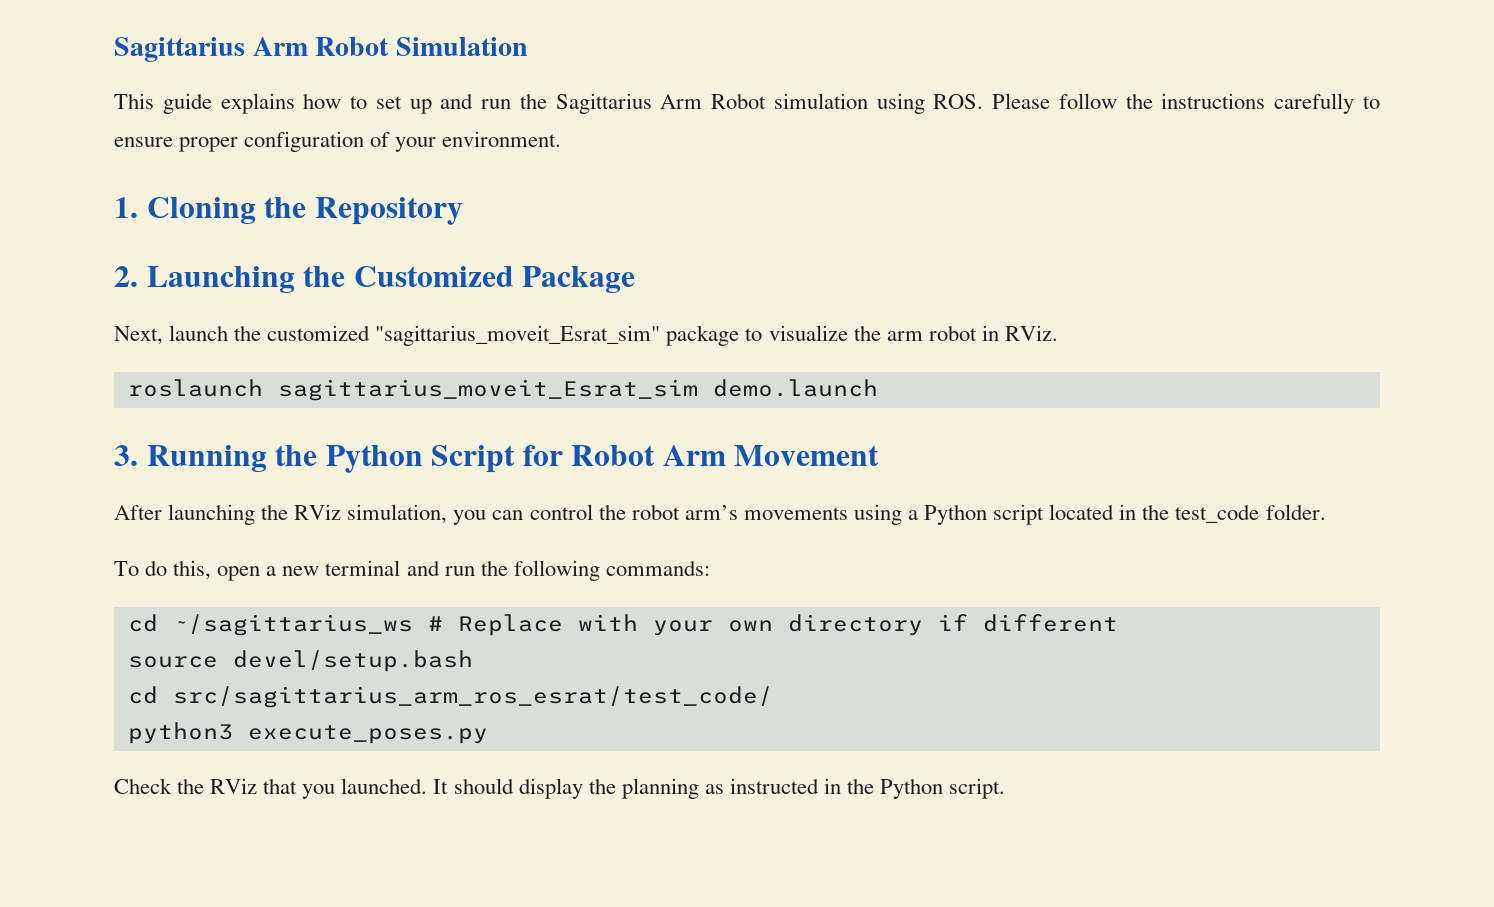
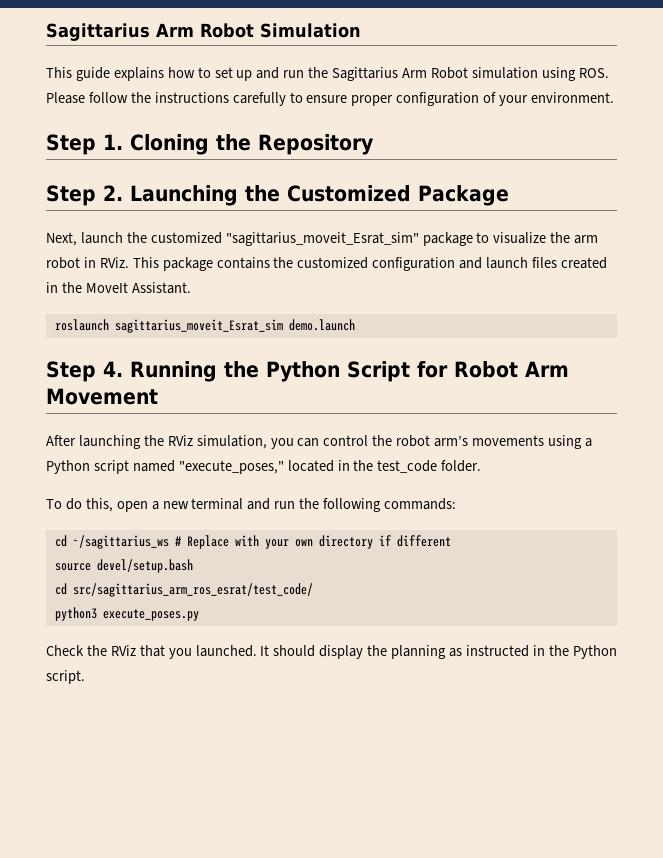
- 1. Cloning the Repository
+ Step 1. Cloning the Repository
- 2. Launching the Customized Package
+ Step 2. Launching the Customized Package
+ This package contains the customized configuration and launch files created in the MoveIt Assistant.
- 3. Running the Python Script for Robot Arm Movement
+ Step 4. Running the Python Script for Robot Arm Movement
- After launching the RViz simulation, you can control the robot arm’s movements using a Python script located in the test_code folder.
+ After launching the RViz simulation, you can control the robot arm’s movements using a Python script named "execute_poses," located in the test_code folder.

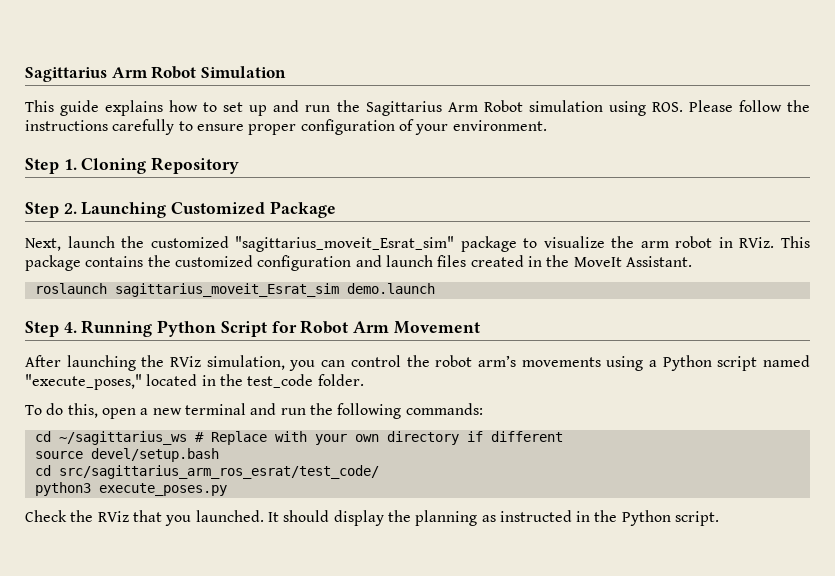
- Step 1. Cloning the Repository
+ Step 1. Cloning Repository
- Step 2. Launching the Customized Package
+ Step 2. Launching Customized Package
- Step 4. Running the Python Script for Robot Arm Movement
+ Step 4. Running Python Script for Robot Arm Movement

